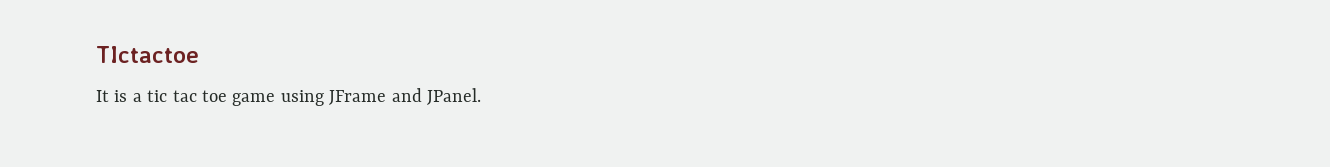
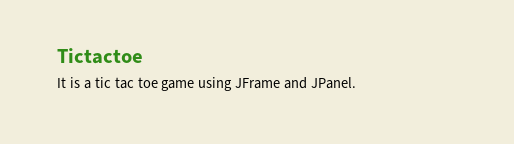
- TIctactoe
+ Tictactoe

